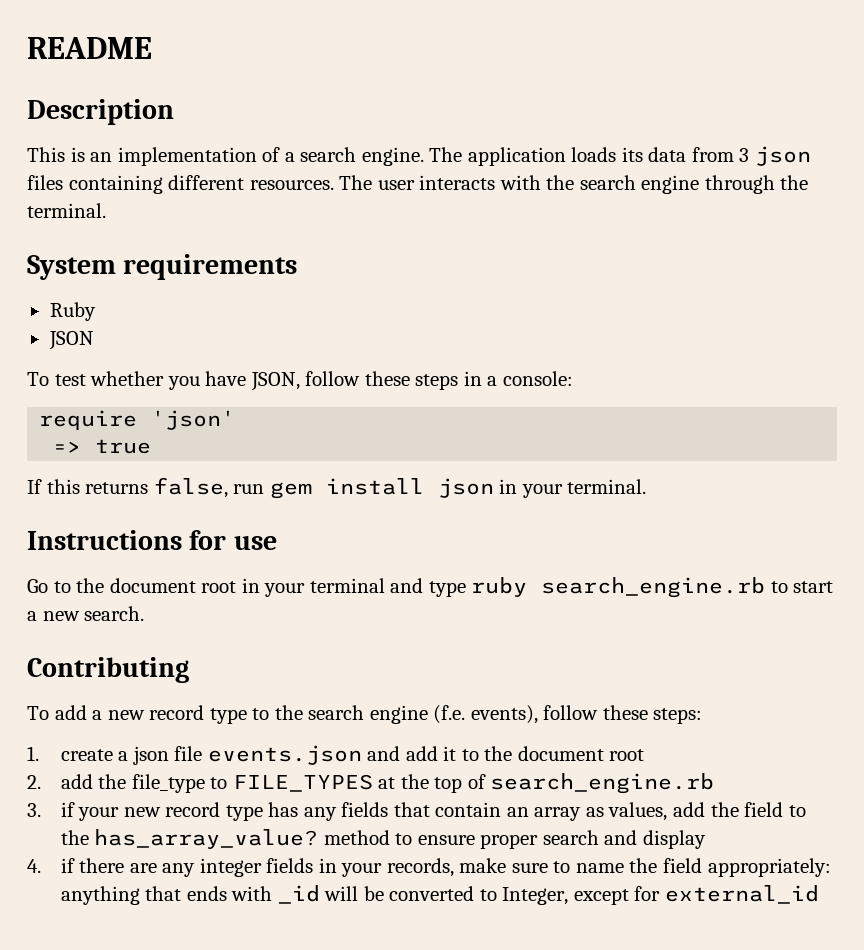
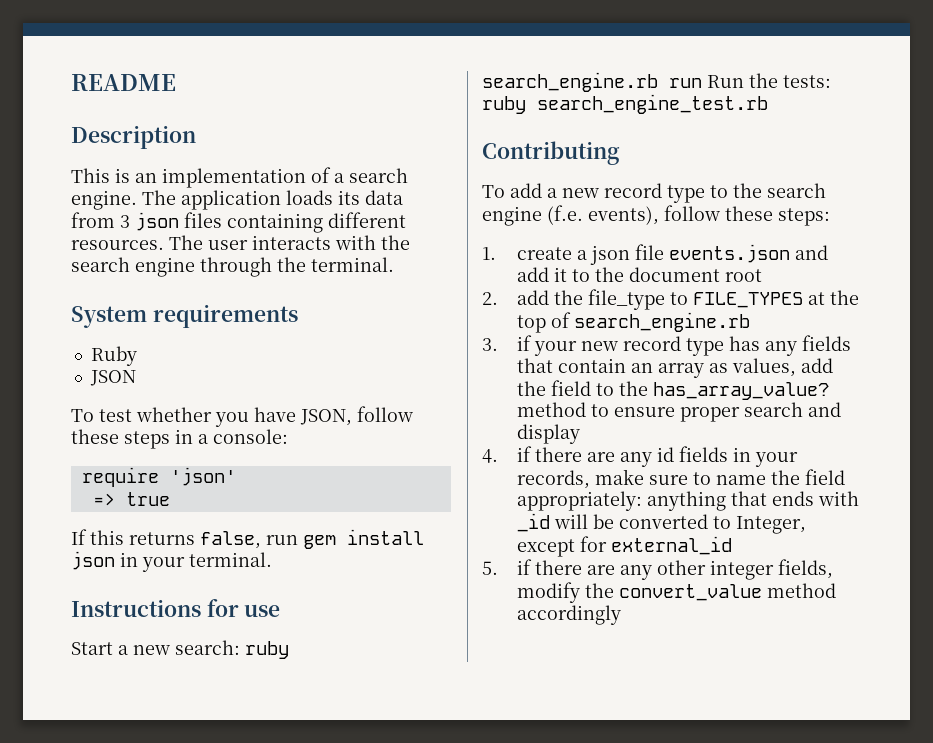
- Go to the document root in your terminal and type ruby search_engine.rb to start a new search.
+ Start a new search: ruby search_engine.rb run Run the tests: ruby search_engine_test.rb
- 4. if there are any integer fields in your records, make sure to name the field appropriately: anything that ends with _id will be converted to Integer, except for external_id
+ 4. if there are any id fields in your records, make sure to name the field appropriately: anything that ends with _id will be converted to Integer, except for external_id
+ 5. if there are any other integer fields, modify the convert_value method accordingly

